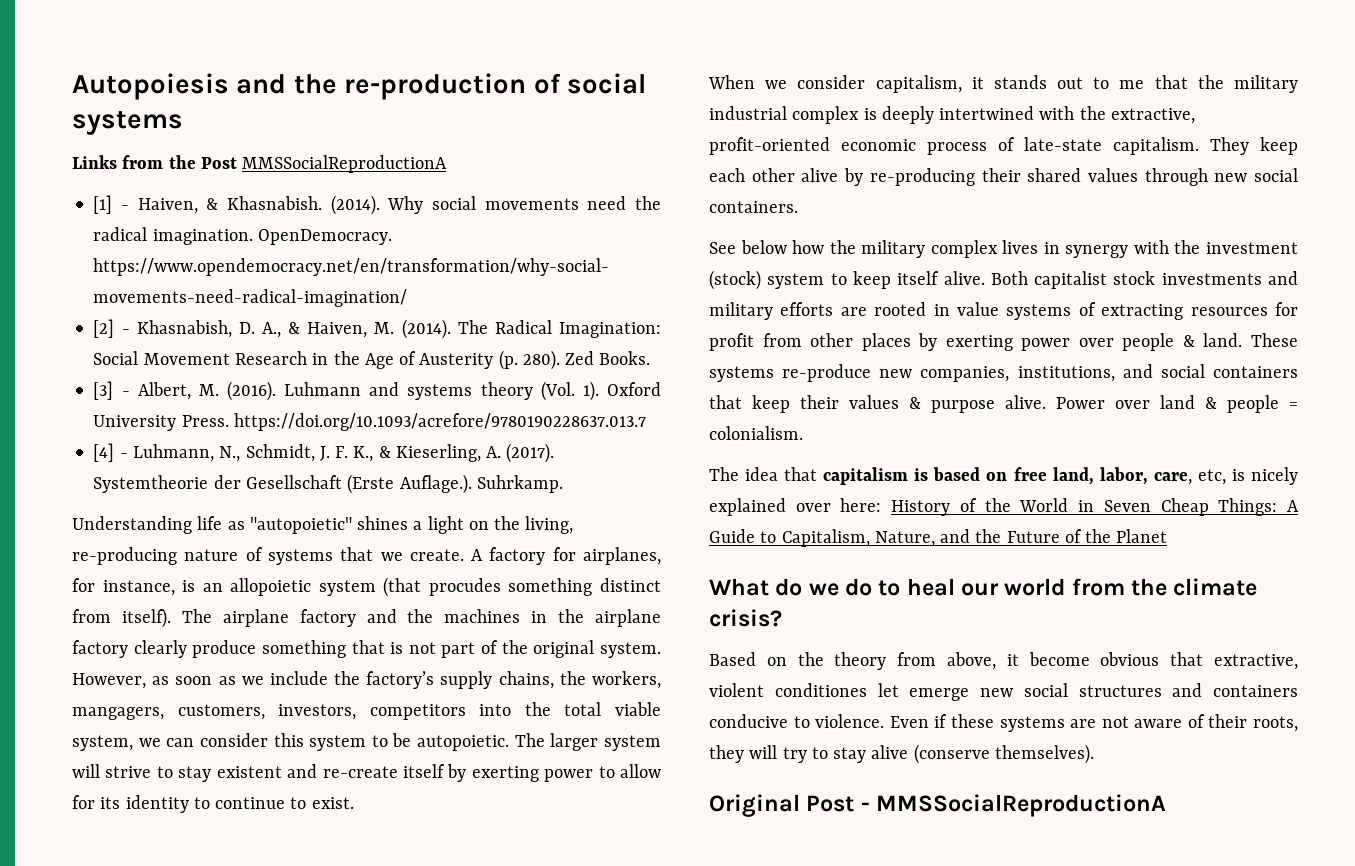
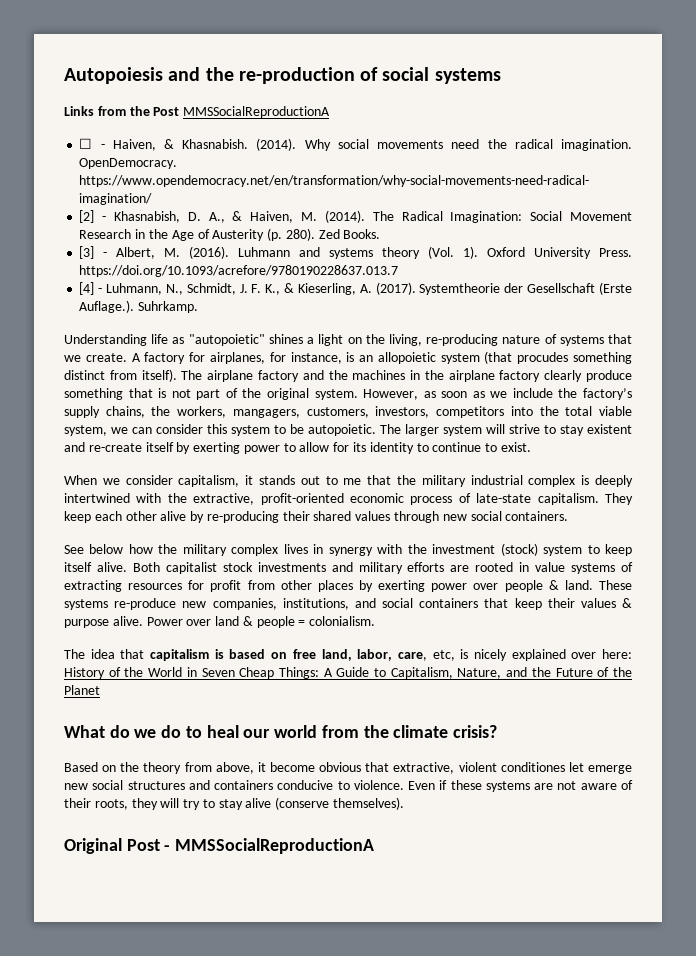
- [1] - Haiven, & Khasnabish.
+ ☐ - Haiven, & Khasnabish.

